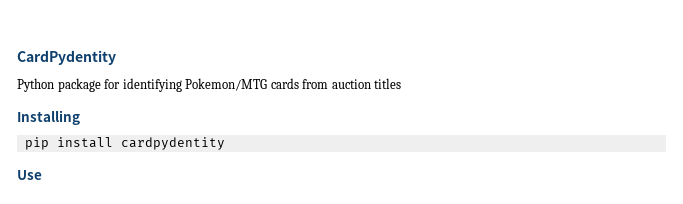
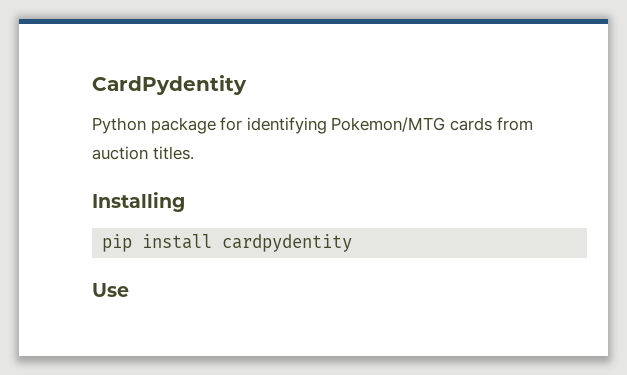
- Python package for identifying Pokemon/MTG cards from auction titles
+ Python package for identifying Pokemon/MTG cards from auction titles.

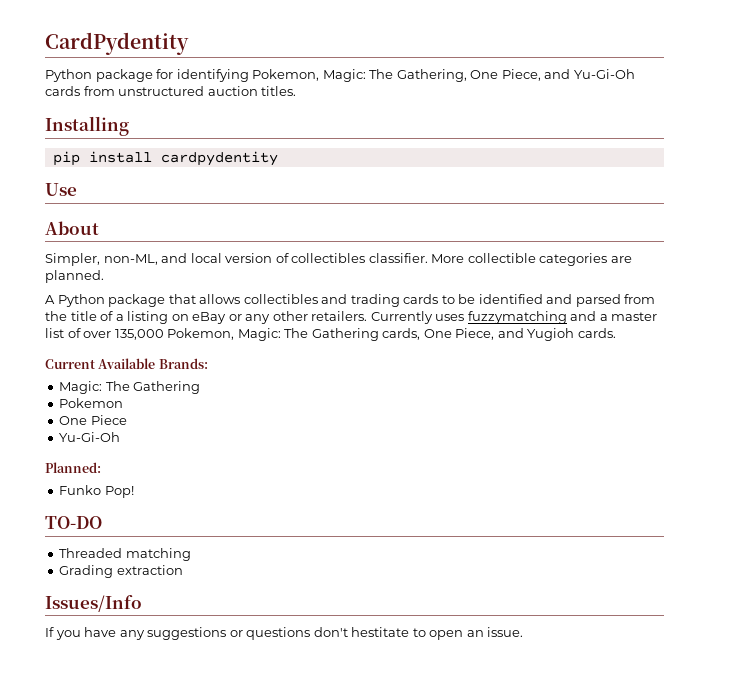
- Python package for identifying Pokemon/MTG cards from auction titles.
+ Python package for identifying Pokemon, Magic: The Gathering, One Piece, and Yu-Gi-Oh cards from unstructured auction titles.
+ About
+ Simpler, non-ML, and local version of collectibles classifier. More collectible categories are planned.
+ A Python package that allows collectibles and trading cards to be identified and parsed from the title of a listing on eBay or any other retailers. Currently uses fuzzymatching and a master list of over 135,000 Pokemon, Magic: The Gathering cards, One Piece, and Yugioh cards.
+ Current Available Brands:
+ Magic: The Gathering
+ Pokemon
+ One Piece
+ Yu-Gi-Oh
+ Planned:
+ Funko Pop!
+ TO-DO
+ Threaded matching
+ Grading extraction
+ Issues/Info
+ If you have any suggestions or questions don't hestitate to open an issue.

